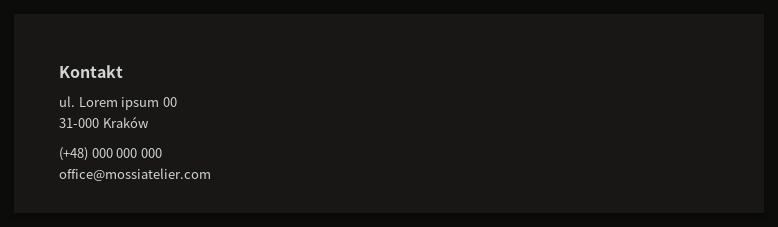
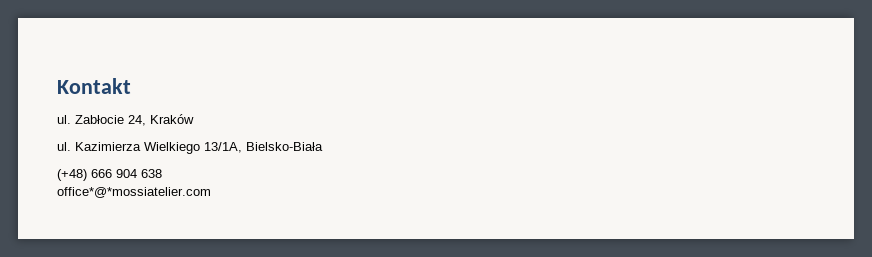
- Lorem ipsum 00
- 31-000 Kraków
- (+48) 000 000 000
- office@mossiatelier.com
+ Zabłocie 24, Kraków
+ ul. Kazimierza Wielkiego 13/1A, Bielsko-Biała
+ (+48) 666 904 638
+ office*@*mossiatelier.com

